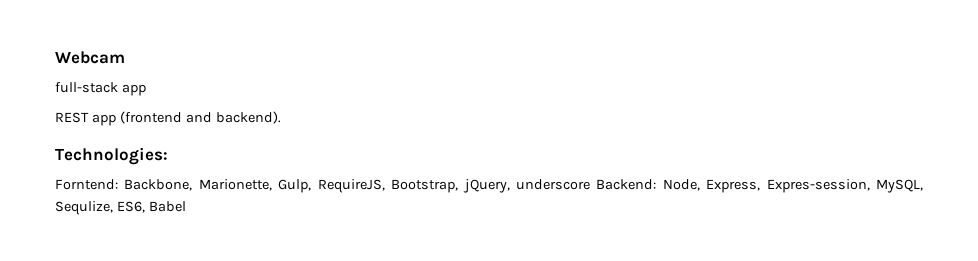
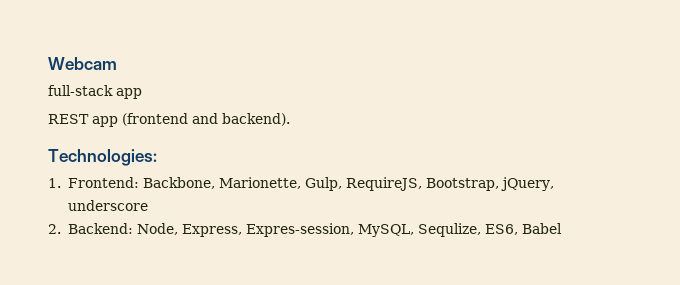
- Forntend: Backbone, Marionette, Gulp, RequireJS, Bootstrap, jQuery, underscore Backend: Node, Express, Expres-session, MySQL, Sequlize, ES6, Babel
+ 1. Frontend: Backbone, Marionette, Gulp, RequireJS, Bootstrap, jQuery, underscore
+ 2. Backend: Node, Express, Expres-session, MySQL, Sequlize, ES6, Babel

